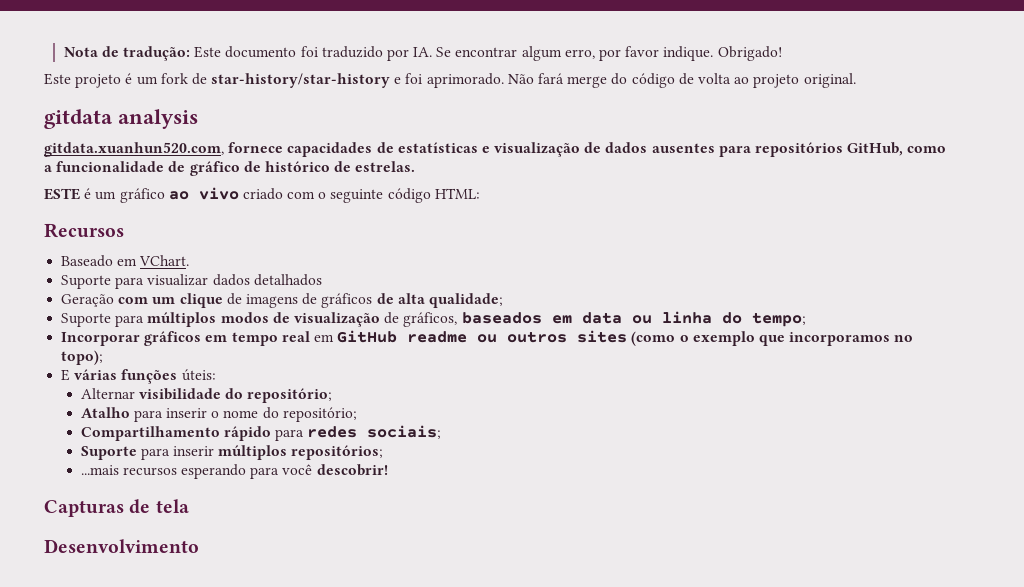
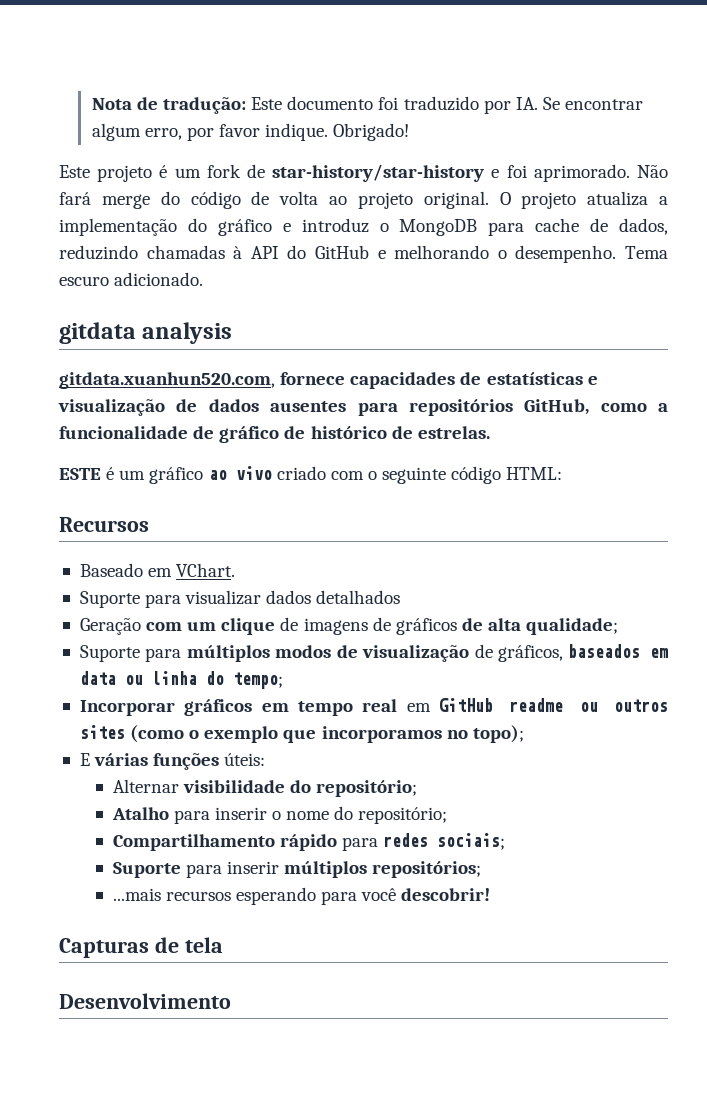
+ O projeto atualiza a implementação do gráfico e introduz o MongoDB para cache de dados, reduzindo chamadas à API do GitHub e melhorando o desempenho. Tema escuro adicionado.

